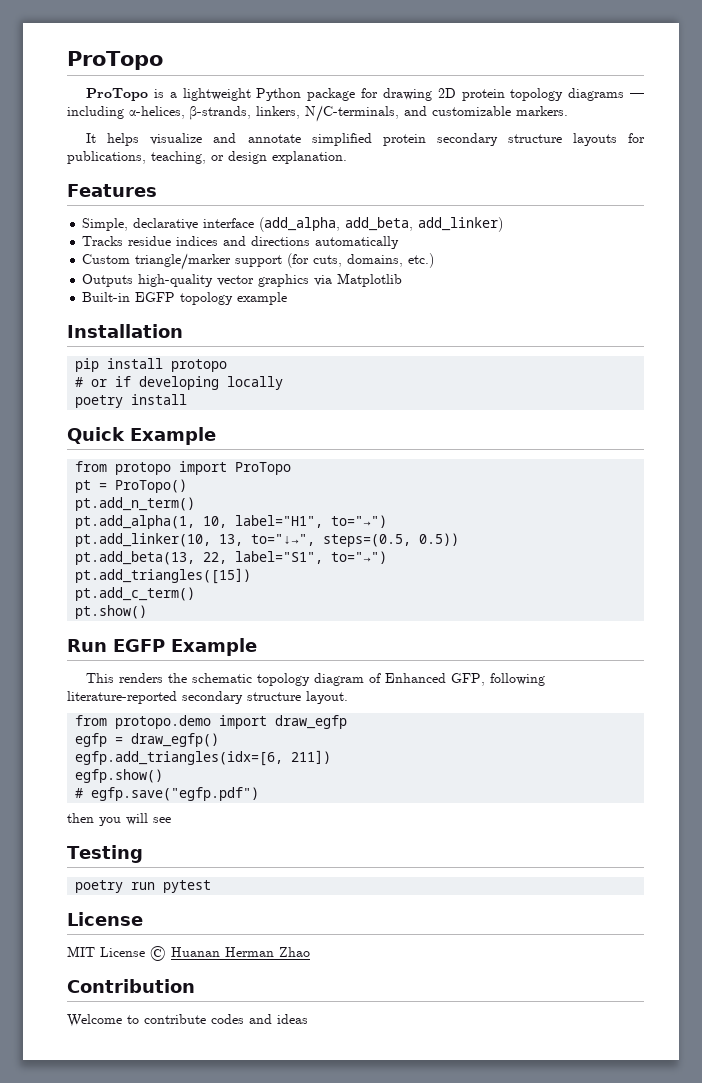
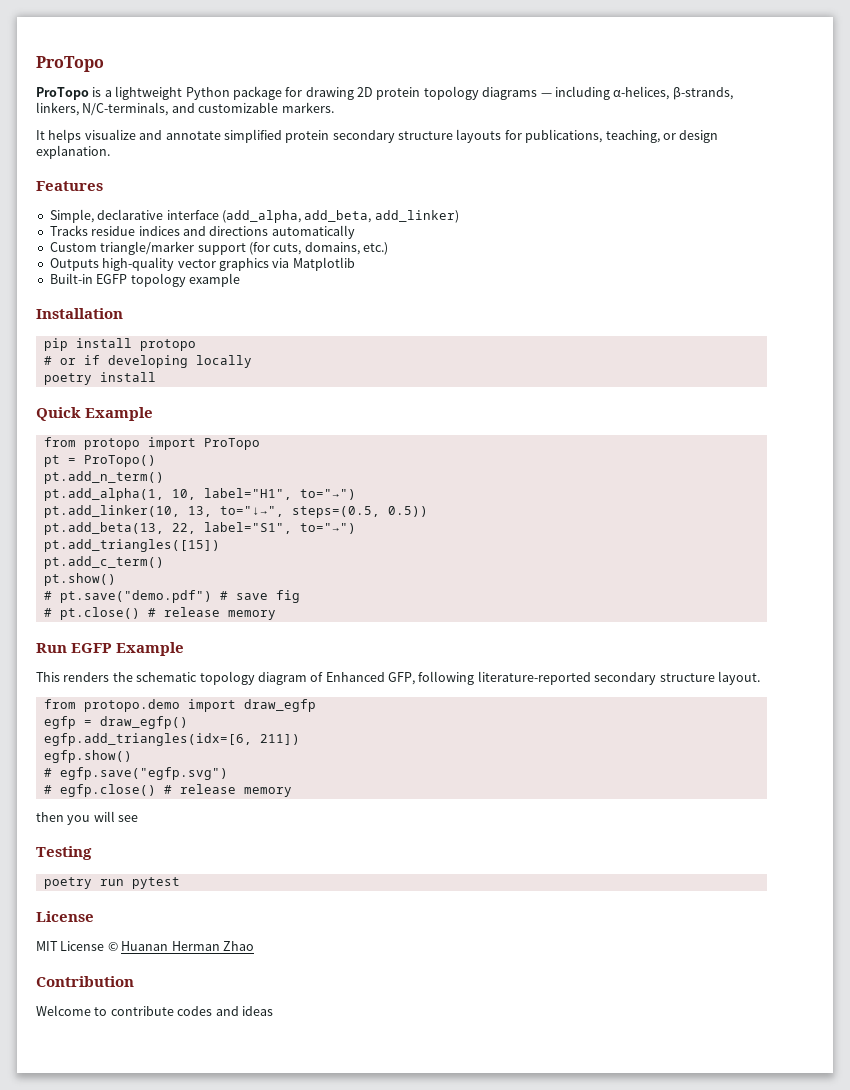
+ # pt.save("demo.pdf") # save fig
+ # pt.close() # release memory
- # egfp.save("egfp.pdf")
+ # egfp.save("egfp.svg")
+ # egfp.close() # release memory

